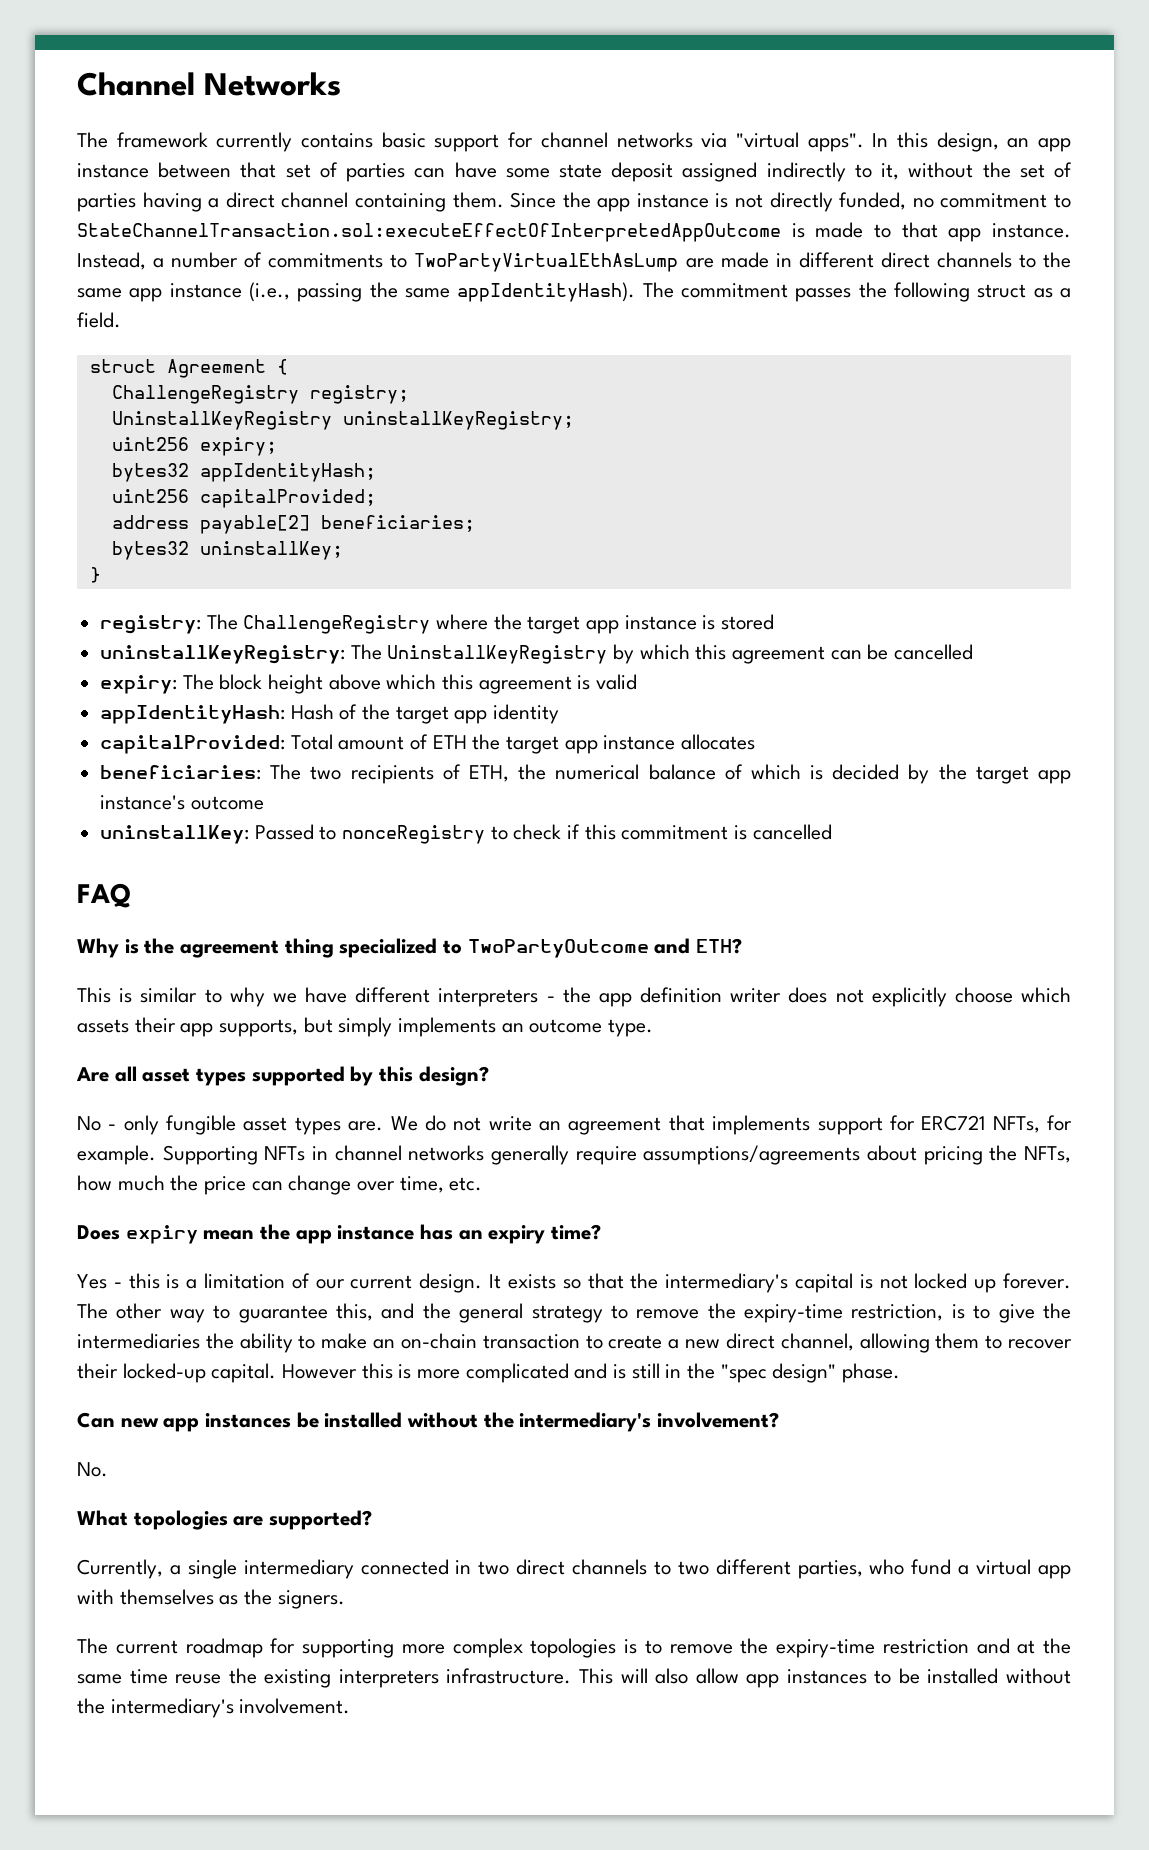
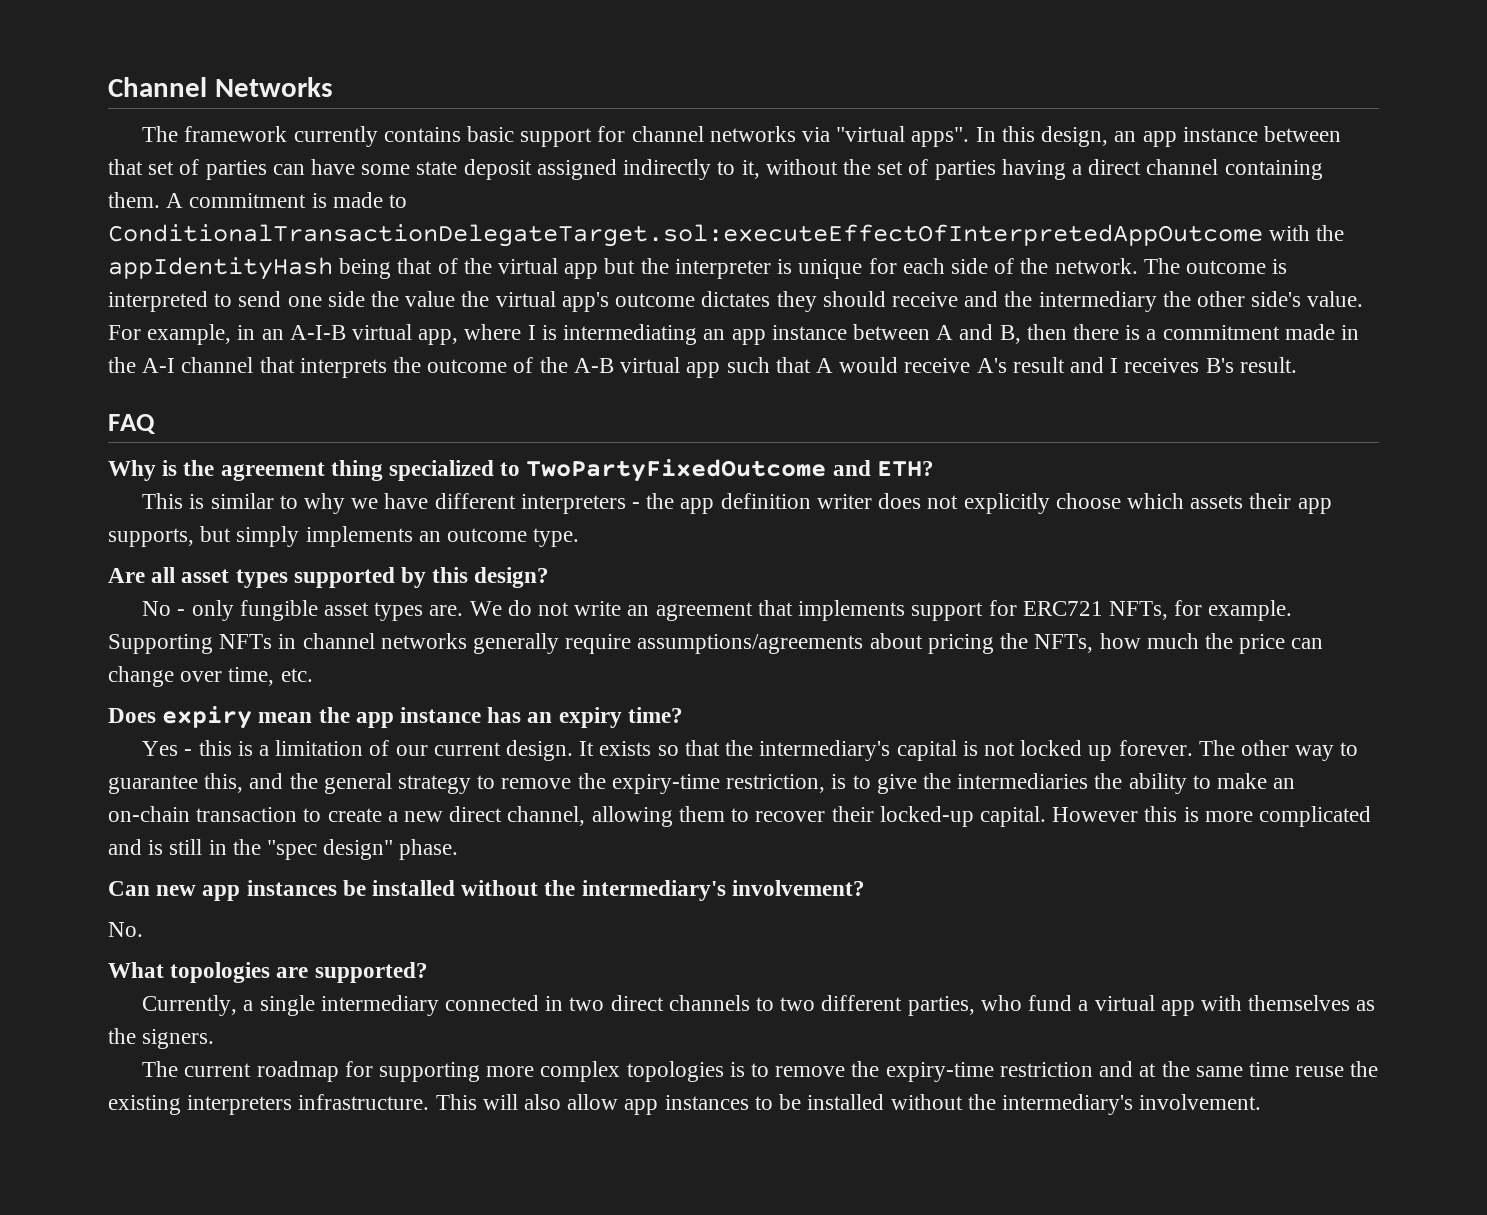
- Since the app instance is not directly funded, no commitment to StateChannelTransaction.sol:executeEffectOfInterpretedAppOutcome is made to that app instance. Instead, a number of commitments to TwoPartyVirtualEthAsLump are made in different direct channels to the same app instance (i.e., passing the same appIdentityHash). The commitment passes the following struct as a field.
- struct Agreement {
- ChallengeRegistry registry;
- UninstallKeyRegistry uninstallKeyRegistry;
- uint256 expiry;
- bytes32 appIdentityHash;
- uint256 capitalProvided;
- address payable[2] beneficiaries;
- bytes32 uninstallKey;
- }
- registry: The ChallengeRegistry where the target app instance is stored
- uninstallKeyRegistry: The UninstallKeyRegistry by which this agreement can be cancelled
- expiry: The block height above which this agreement is valid
- appIdentityHash: Hash of the target app identity
- capitalProvided: Total amount of ETH the target app instance allocates
- beneficiaries: The two recipients of ETH, the numerical balance of which is decided by the target app instance's outcome
- uninstallKey: Passed to nonceRegistry to check if this commitment is cancelled
+ A commitment is made to ConditionalTransactionDelegateTarget.sol:executeEffectOfInterpretedAppOutcome with the appIdentityHash being that of the virtual app but the interpreter is unique for each side of the network. The outcome is interpreted to send one side the value the virtual app's outcome dictates they should receive and the intermediary the other side's value. For example, in an A-I-B virtual app, where I is intermediating an app instance between A and B, then there is a commitment made in the A-I channel that interprets the outcome of the A-B virtual app such that A would receive A's result and I receives B's result.
- Why is the agreement thing specialized to TwoPartyOutcome and ETH?
+ Why is the agreement thing specialized to TwoPartyFixedOutcome and ETH?

